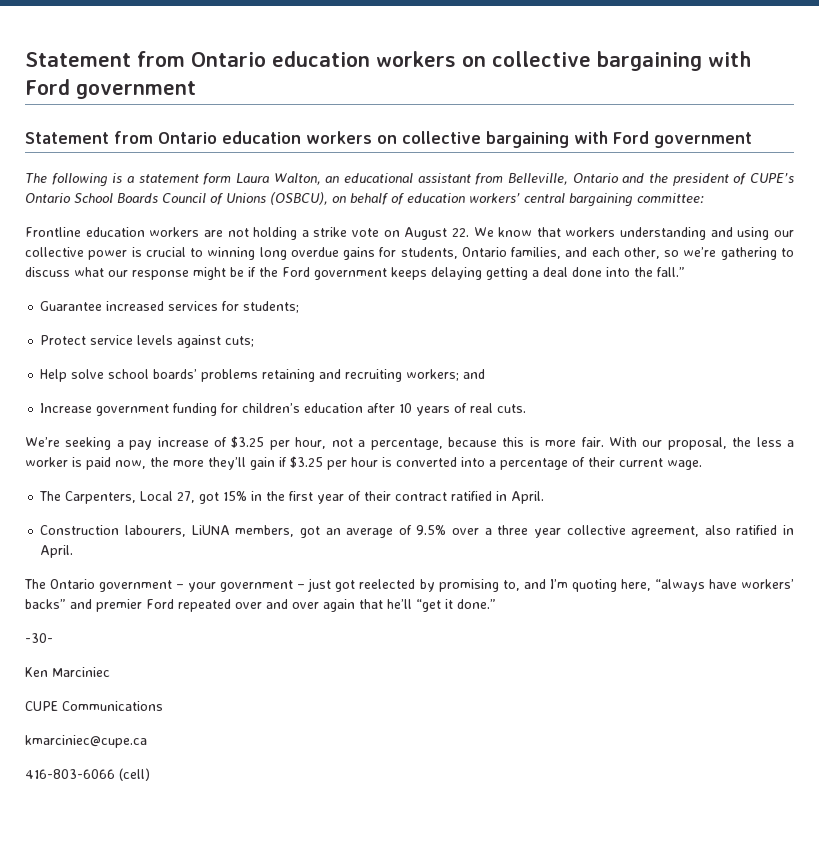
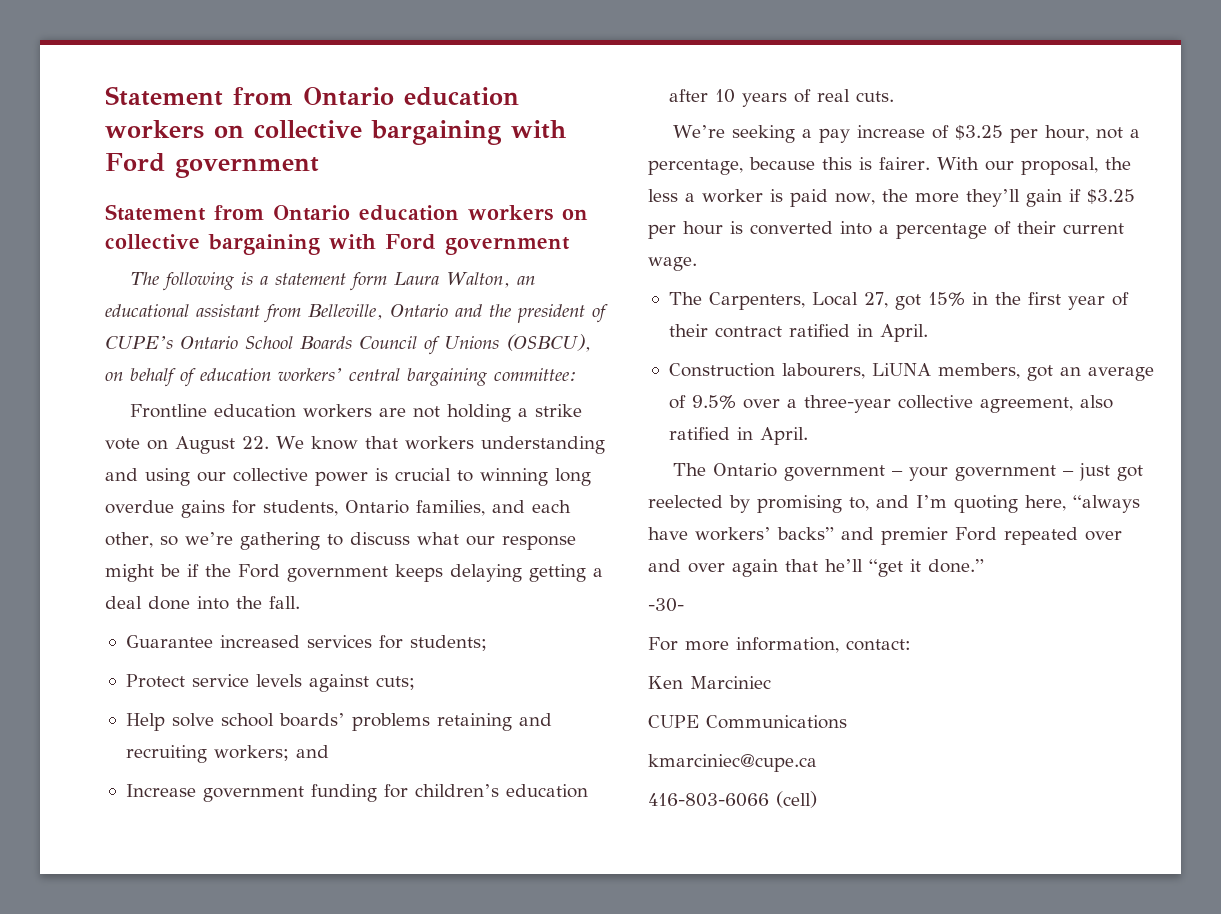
- Frontline education workers are not holding a strike vote on August 22. We know that workers understanding and using our collective power is crucial to winning long overdue gains for students, Ontario families, and each other, so we’re gathering to discuss what our response might be if the Ford government keeps delaying getting a deal done into the fall.”
+ Frontline education workers are not holding a strike vote on August 22. We know that workers understanding and using our collective power is crucial to winning long overdue gains for students, Ontario families, and each other, so we’re gathering to discuss what our response might be if the Ford government keeps delaying getting a deal done into the fall.
- We’re seeking a pay increase of $3.25 per hour, not a percentage, because this is more fair.
+ We’re seeking a pay increase of $3.25 per hour, not a percentage, because this is fairer.
- Construction labourers, LiUNA members, got an average of 9.5% over a three year collective agreement, also ratified in April.
+ Construction labourers, LiUNA members, got an average of 9.5% over a three-year collective agreement, also ratified in April.
+ For more information, contact:

